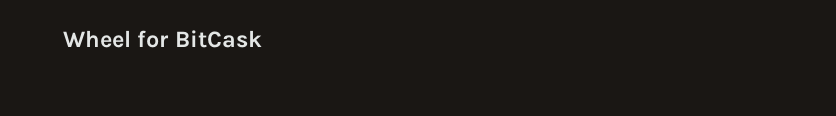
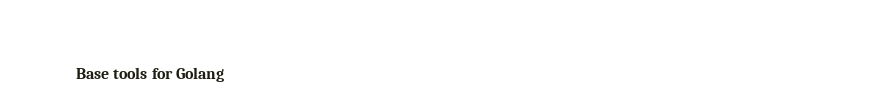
- Wheel for BitCask
+ Base tools for Golang

